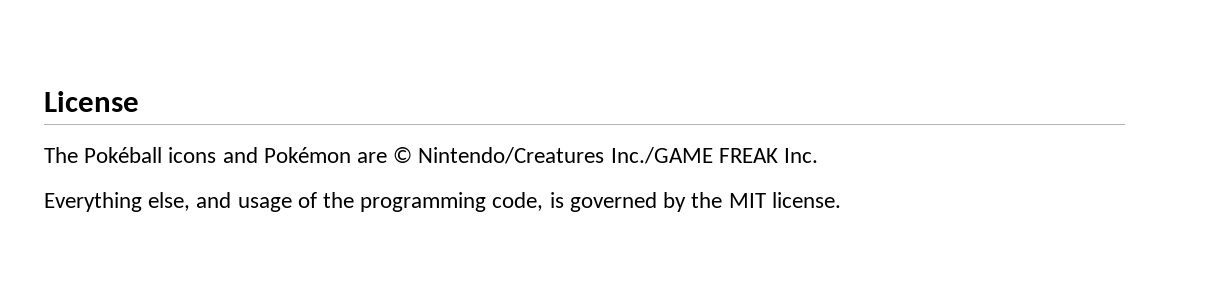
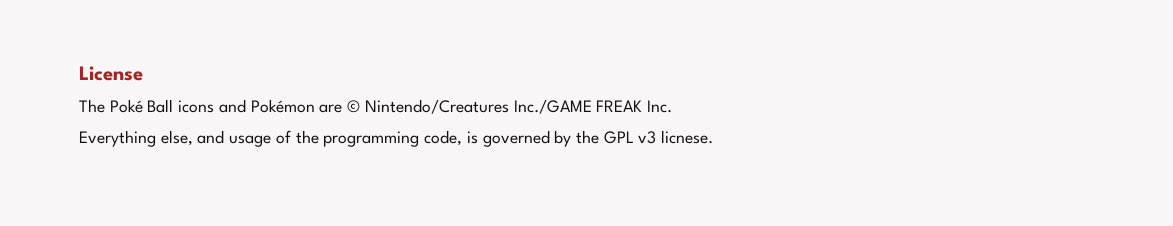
- The Pokéball icons and Pokémon are © Nintendo/Creatures Inc./GAME FREAK Inc.
+ The Poké Ball icons and Pokémon are © Nintendo/Creatures Inc./GAME FREAK Inc.
- Everything else, and usage of the programming code, is governed by the MIT license.
+ Everything else, and usage of the programming code, is governed by the GPL v3 licnese.

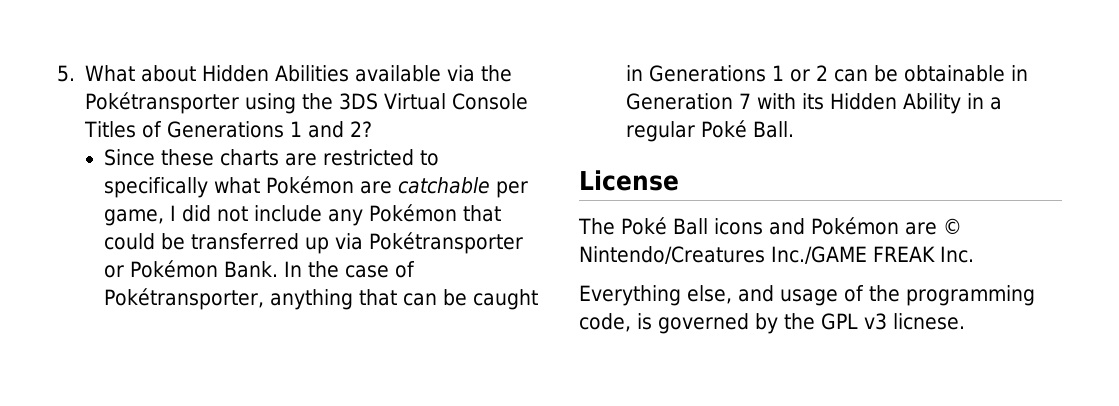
+ 5. What about Hidden Abilities available via the Pokétransporter using the 3DS Virtual Console Titles of Generations 1 and 2?
+ Since these charts are restricted to specifically what Pokémon are catchable per game, I did not include any Pokémon that could be transferred up via Pokétransporter or Pokémon Bank. In the case of Pokétransporter, anything that can be caught in Generations 1 or 2 can be obtainable in Generation 7 with its Hidden Ability in a regular Poké Ball.

